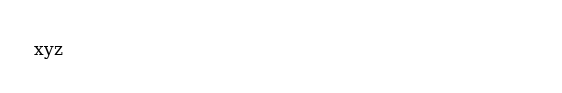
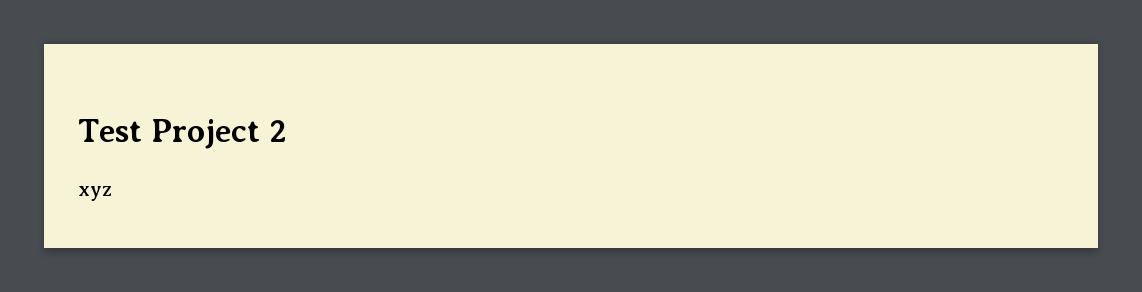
+ Test Project 2

